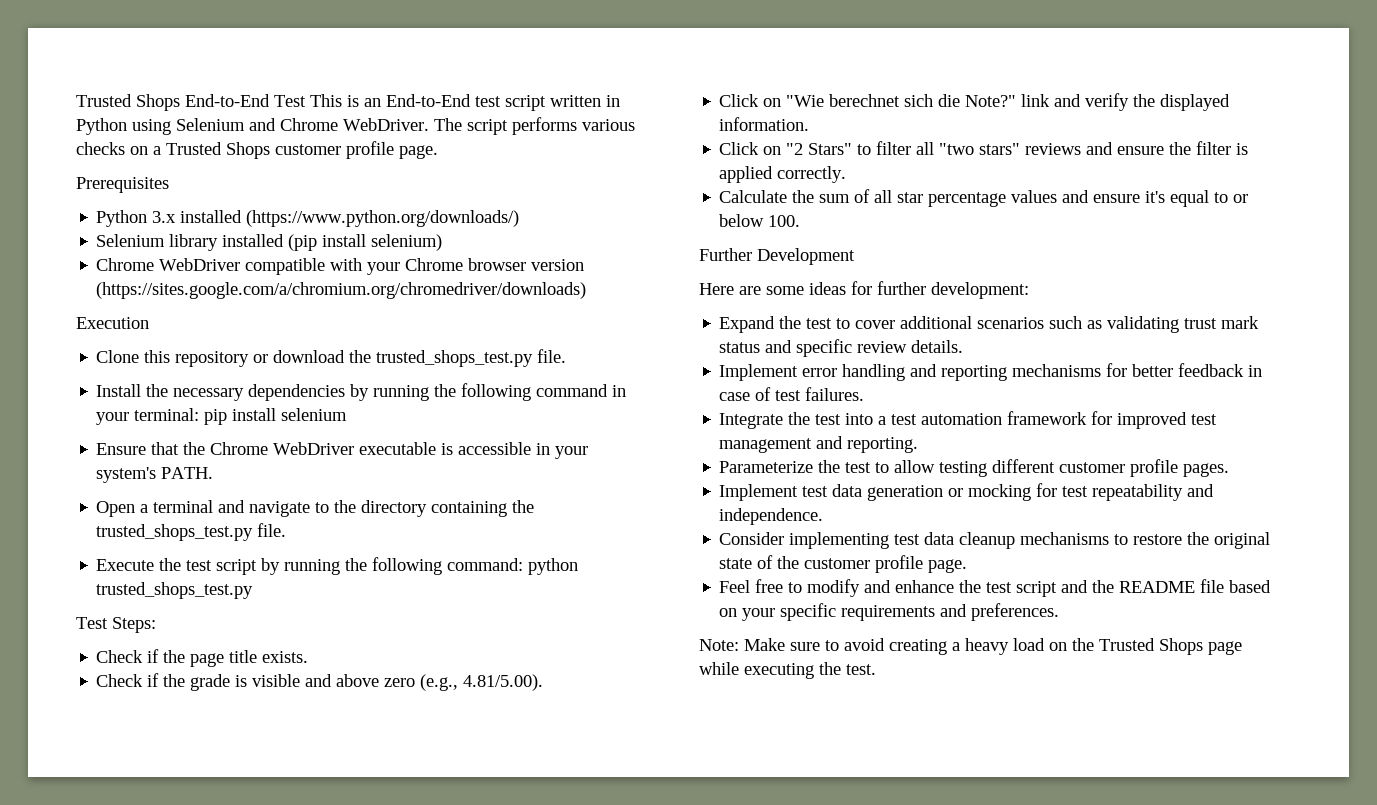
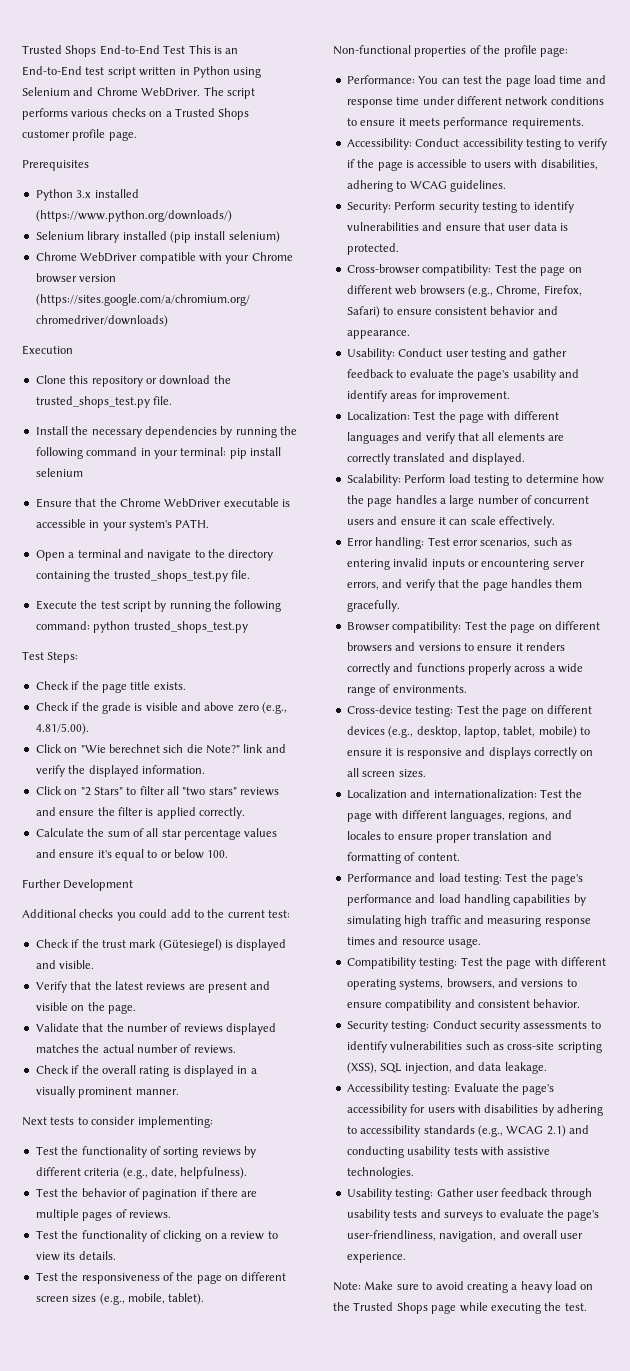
- Here are some ideas for further development:
- Expand the test to cover additional scenarios such as validating trust mark status and specific review details.
- Implement error handling and reporting mechanisms for better feedback in case of test failures.
- Integrate the test into a test automation framework for improved test management and reporting.
- Parameterize the test to allow testing different customer profile pages.
- Implement test data generation or mocking for test repeatability and independence.
- Consider implementing test data cleanup mechanisms to restore the original state of the customer profile page.
- Feel free to modify and enhance the test script and the README file based on your specific requirements and preferences.
+ Additional checks you could add to the current test:
+ Check if the trust mark (Gütesiegel) is displayed and visible.
+ Verify that the latest reviews are present and visible on the page.
+ Validate that the number of reviews displayed matches the actual number of reviews.
+ Check if the overall rating is displayed in a visually prominent manner.
+ Next tests to consider implementing:
+ Test the functionality of sorting reviews by different criteria (e.g., date, helpfulness).
+ Test the behavior of pagination if there are multiple pages of reviews.
+ Test the functionality of clicking on a review to view its details.
+ Test the responsiveness of the page on different screen sizes (e.g., mobile, tablet).
+ Non-functional properties of the profile page:
+ Performance: You can test the page load time and response time under different network conditions to ensure it meets performance requirements.
+ Accessibility: Conduct accessibility testing to verify if the page is accessible to users with disabilities, adhering to WCAG guidelines.
+ Security: Perform security testing to identify vulnerabilities and ensure that user data is protected.
+ Cross-browser compatibility: Test the page on different web browsers (e.g., Chrome, Firefox, Safari) to ensure consistent behavior and appearance.
+ Usability: Conduct user testing and gather feedback to evaluate the page's usability and identify areas for improvement.
+ Localization: Test the page with different languages and verify that all elements are correctly translated and displayed.
+ Scalability: Perform load testing to determine how the page handles a large number of concurrent users and ensure it can scale effectively.
+ Error handling: Test error scenarios, such as entering invalid inputs or encountering server errors, and verify that the page handles them gracefully.
+ Browser compatibility: Test the page on different browsers and versions to ensure it renders correctly and functions properly across a wide range of environments.
+ Cross-device testing: Test the page on different devices (e.g., desktop, laptop, tablet, mobile) to ensure it is responsive and displays correctly on all screen sizes.
+ Localization and internationalization: Test the page with different languages, regions, and locales to ensure proper translation and formatting of content.
+ Performance and load testing: Test the page's performance and load handling capabilities by simulating high traffic and measuring response times and resource usage.
+ Compatibility testing: Test the page with different operating systems, browsers, and versions to ensure compatibility and consistent behavior.
+ Security testing: Conduct security assessments to identify vulnerabilities such as cross-site scripting (XSS), SQL injection, and data leakage.
+ Accessibility testing: Evaluate the page's accessibility for users with disabilities by adhering to accessibility standards (e.g., WCAG 2.1) and conducting usability tests with assistive technologies.
+ Usability testing: Gather user feedback through usability tests and surveys to evaluate the page's user-friendliness, navigation, and overall user experience.

